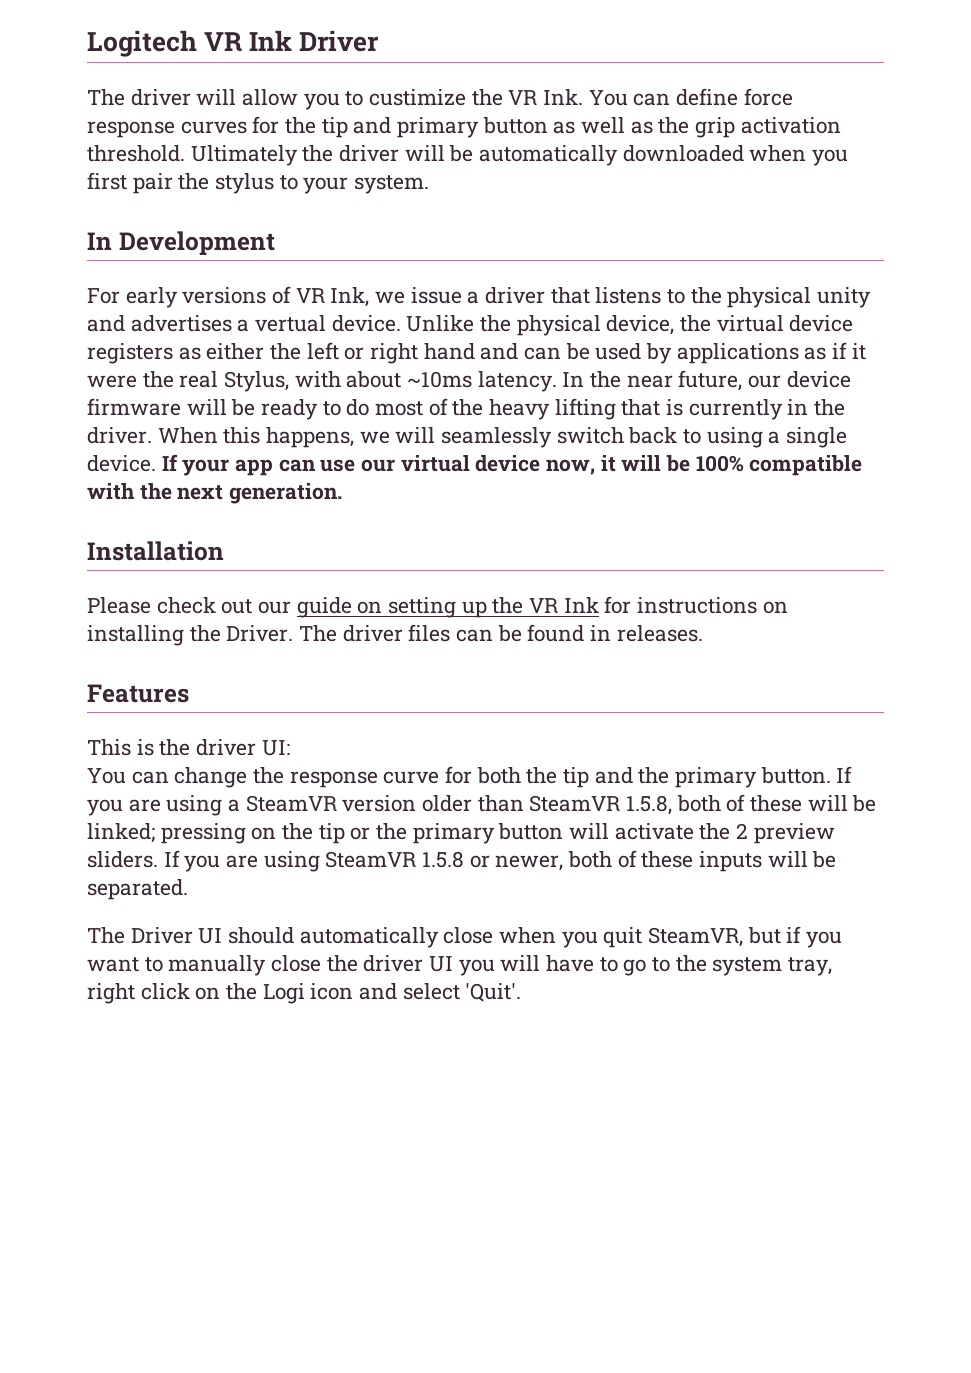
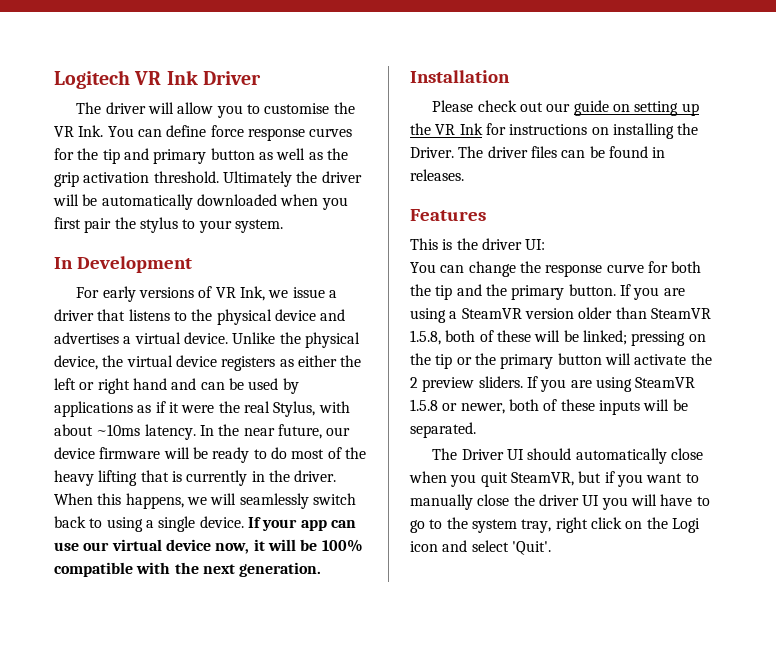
- The driver will allow you to custimize the VR Ink. You can define force response curves for the tip and primary button as well as the grip activation threshold.
+ The driver will allow you to customise the VR Ink. You can define force response curves for the tip and primary button as well as the grip activation threshold.
- For early versions of VR Ink, we issue a driver that listens to the physical unity and advertises a vertual device.
+ For early versions of VR Ink, we issue a driver that listens to the physical device and advertises a virtual device.

